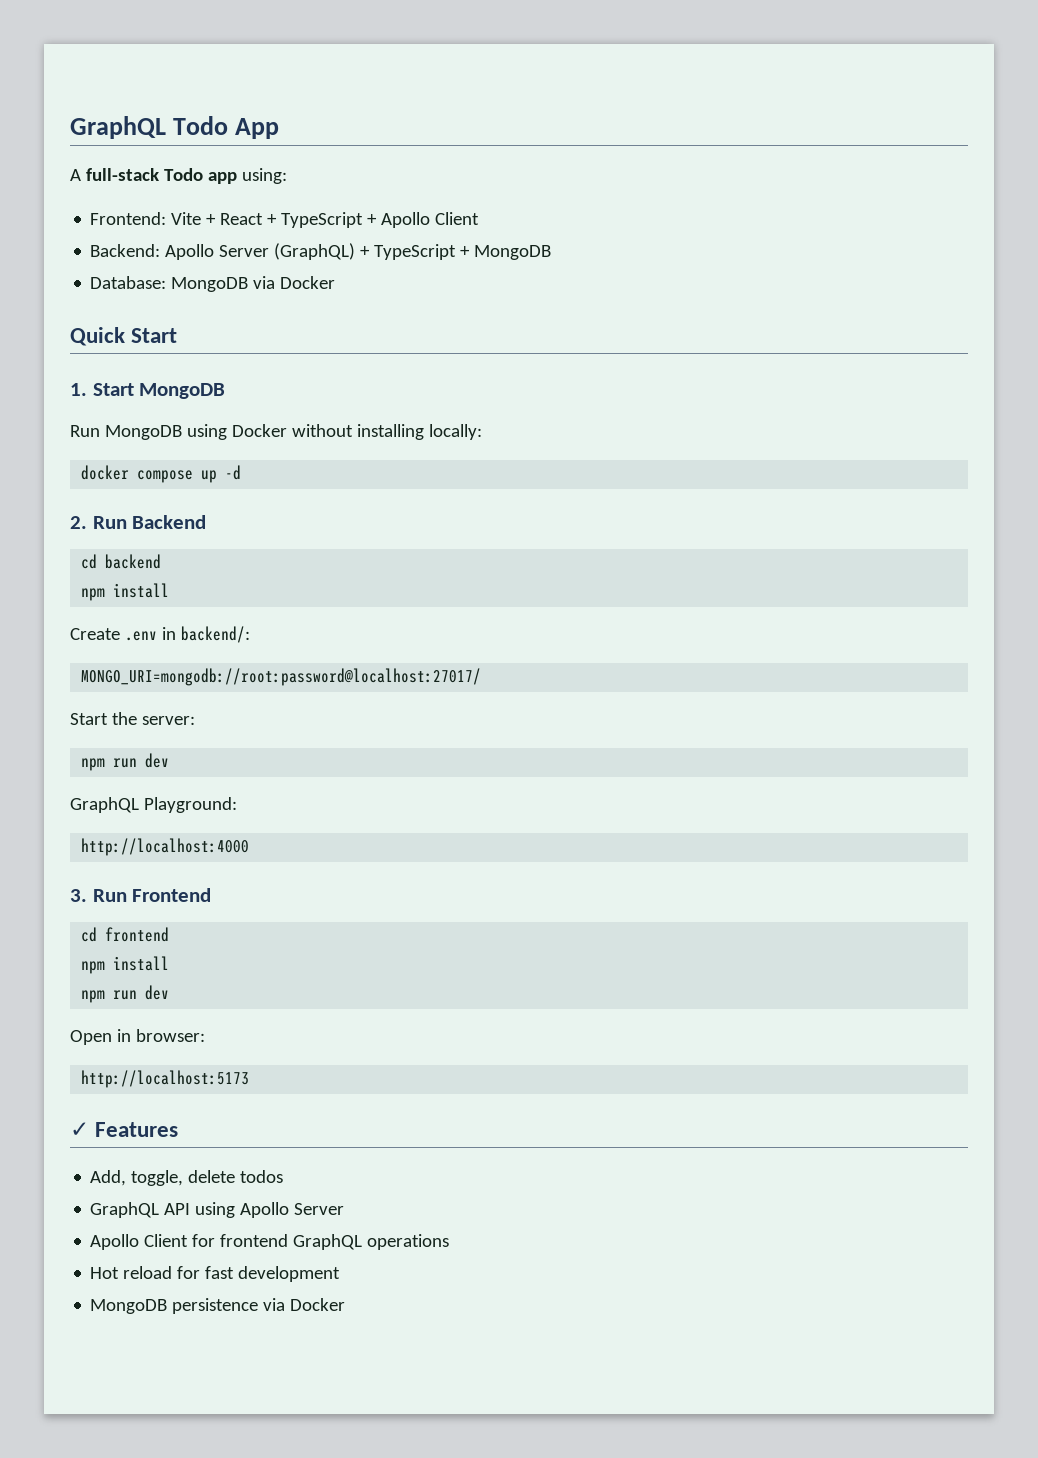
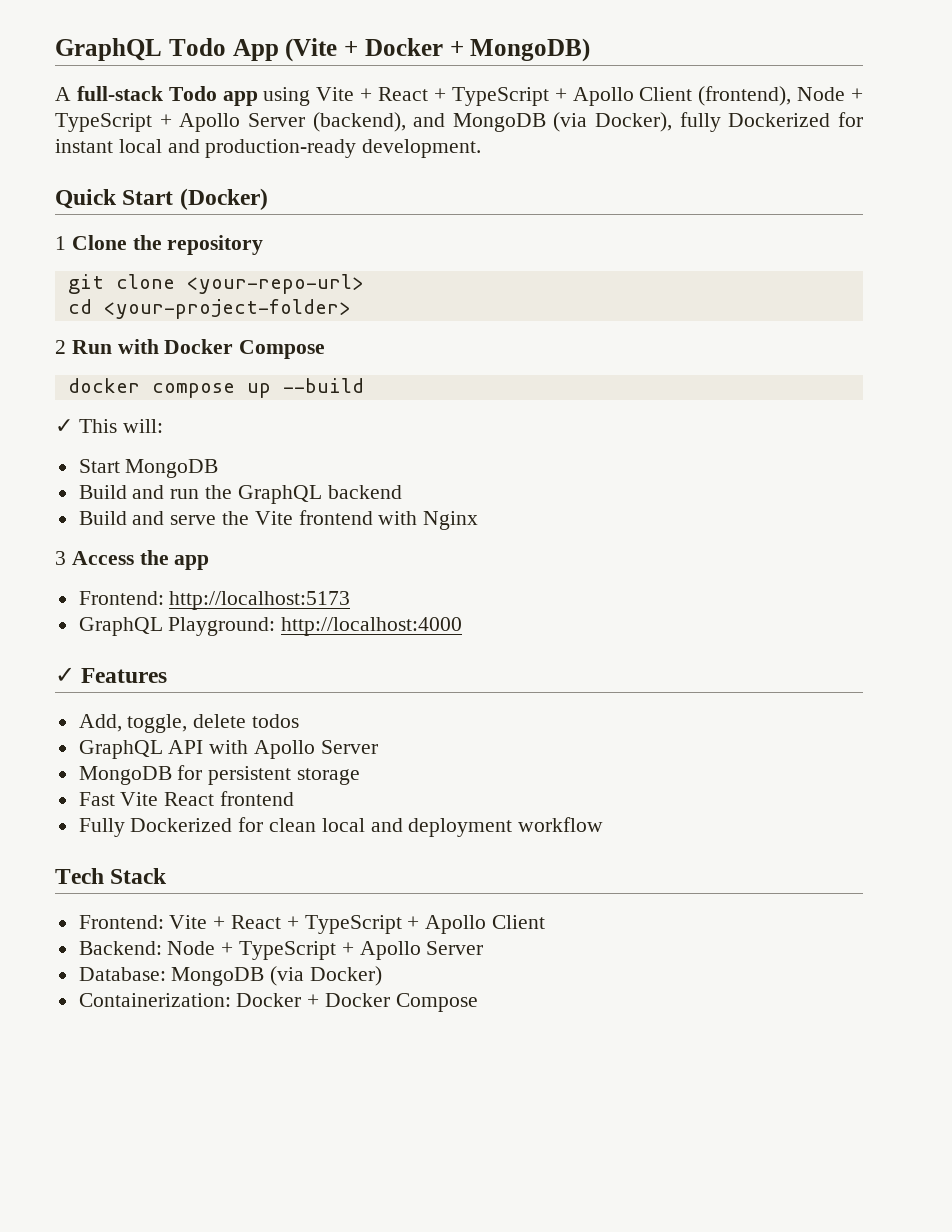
- GraphQL Todo App
+ GraphQL Todo App (Vite + Docker + MongoDB)
- A full-stack Todo app using:
+ A full-stack Todo app using Vite + React + TypeScript + Apollo Client (frontend), Node + TypeScript + Apollo Server (backend), and MongoDB (via Docker), fully Dockerized for instant local and production-ready development.
+ Quick Start (Docker)
+ 1 Clone the repository
+ git clone <your-repo-url>
+ cd <your-project-folder>
+ 2 Run with Docker Compose
+ docker compose up --build
+ ✓ This will:
+ Start MongoDB
+ Build and run the GraphQL backend
+ Build and serve the Vite frontend with Nginx
+ 3 Access the app
+ Frontend: http://localhost:5173
+ GraphQL Playground: http://localhost:4000
+ ✓ Features
+ Add, toggle, delete todos
+ GraphQL API with Apollo Server
+ MongoDB for persistent storage
+ Fast Vite React frontend
+ Fully Dockerized for clean local and deployment workflow
+ Tech Stack
- Backend: Apollo Server (GraphQL) + TypeScript + MongoDB
+ Backend: Node + TypeScript + Apollo Server
- Database: MongoDB via Docker
- Quick Start
- 1. Start MongoDB
- Run MongoDB using Docker without installing locally:
- docker compose up -d
- 2. Run Backend
- cd backend
- npm install
- Create .env in backend/:
- MONGO_URI=mongodb://root:password@localhost:27017/
- Start the server:
- npm run dev
- GraphQL Playground:
- http://localhost:4000
- 3. Run Frontend
- cd frontend
- npm install
- npm run dev
- Open in browser:
- http://localhost:5173
- ✓ Features
- Add, toggle, delete todos
- GraphQL API using Apollo Server
- Apollo Client for frontend GraphQL operations
- Hot reload for fast development
- MongoDB persistence via Docker
+ Database: MongoDB (via Docker)
+ Containerization: Docker + Docker Compose

